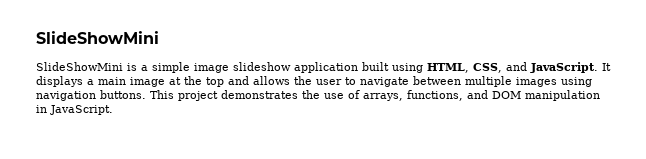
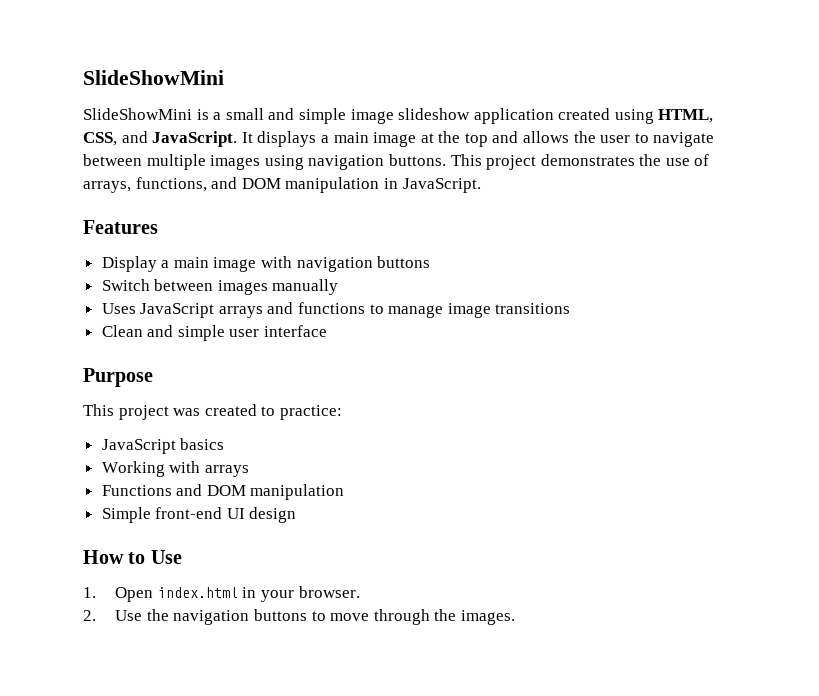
- SlideShowMini is a simple image slideshow application built using HTML, CSS, and JavaScript.
+ SlideShowMini is a small and simple image slideshow application created using HTML, CSS, and JavaScript.
+ Features
+ Display a main image with navigation buttons
+ Switch between images manually
+ Uses JavaScript arrays and functions to manage image transitions
+ Clean and simple user interface
+ Purpose
+ This project was created to practice:
+ JavaScript basics
+ Working with arrays
+ Functions and DOM manipulation
+ Simple front-end UI design
+ How to Use
+ 1. Open index.html in your browser.
+ 2. Use the navigation buttons to move through the images.

